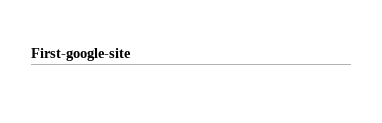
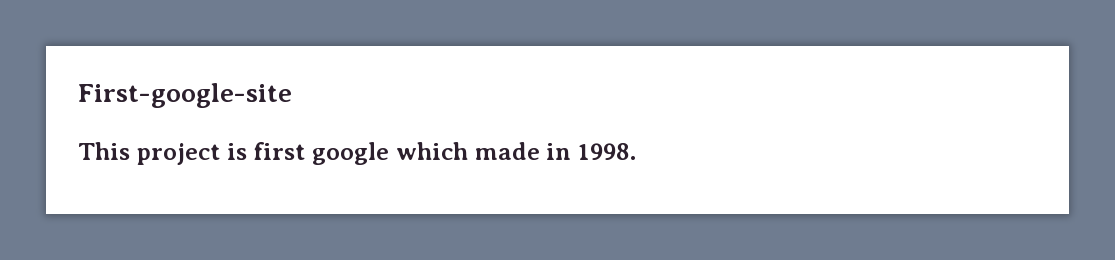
+ This project is first google which made in 1998.

